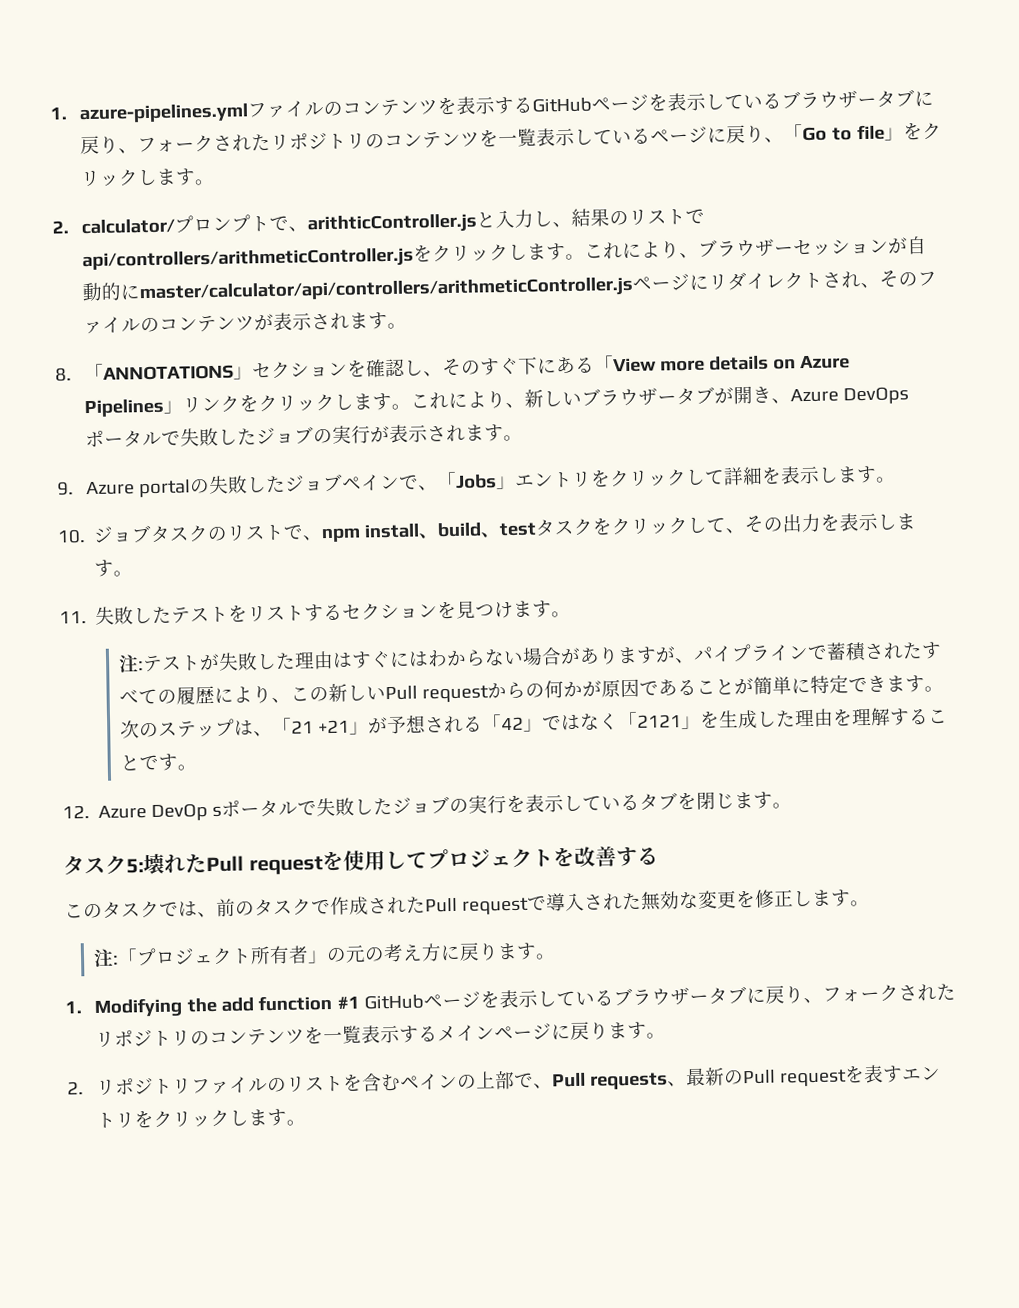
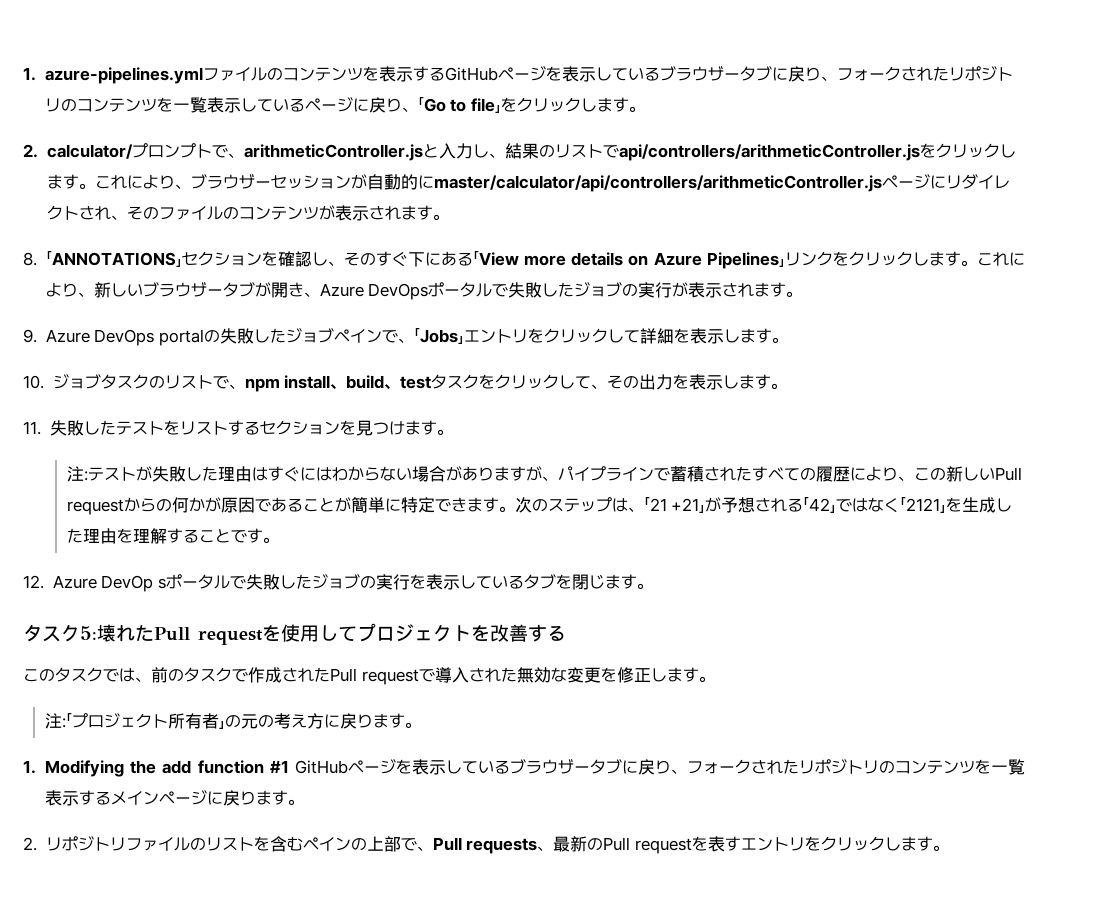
- 2. calculator/プロンプトで、arithticController.jsと入力し、結果のリストでapi/controllers/arithmeticController.jsをクリックします。
+ 2. calculator/プロンプトで、arithmeticController.jsと入力し、結果のリストでapi/controllers/arithmeticController.jsをクリックします。
- 9. Azure portalの失敗したジョブペインで、「Jobs」エントリをクリックして詳細を表示します。
+ 9. Azure DevOps portalの失敗したジョブペインで、「Jobs」エントリをクリックして詳細を表示します。

